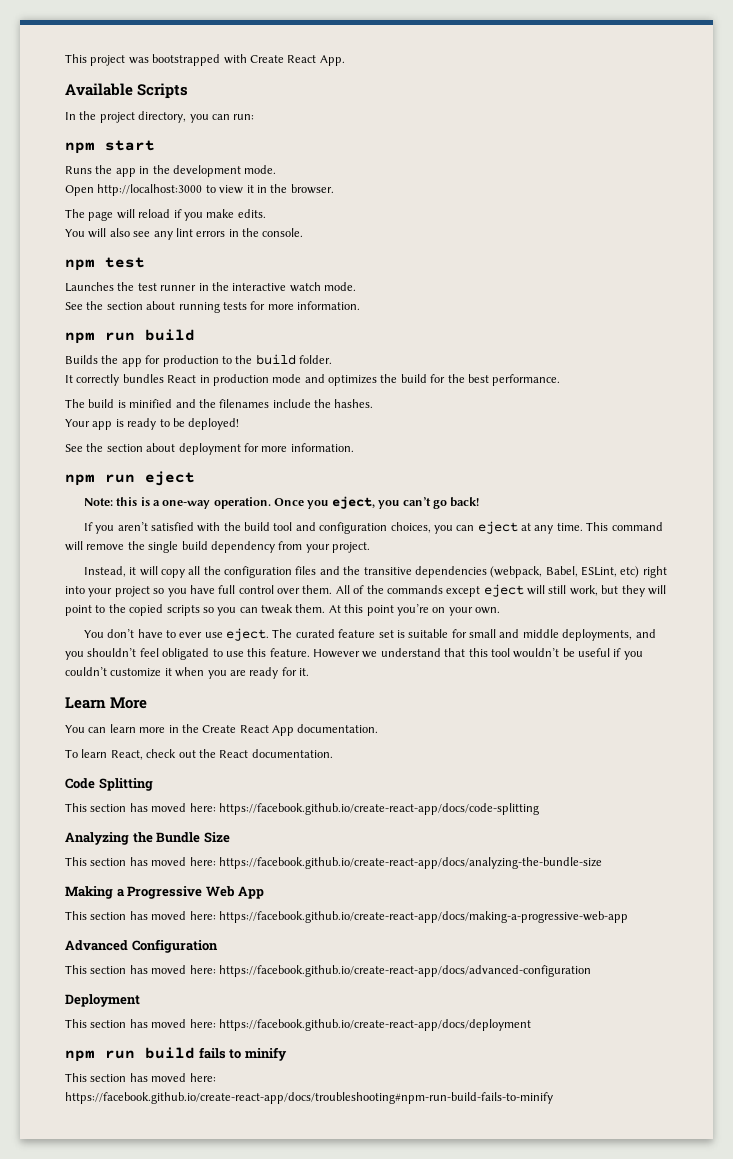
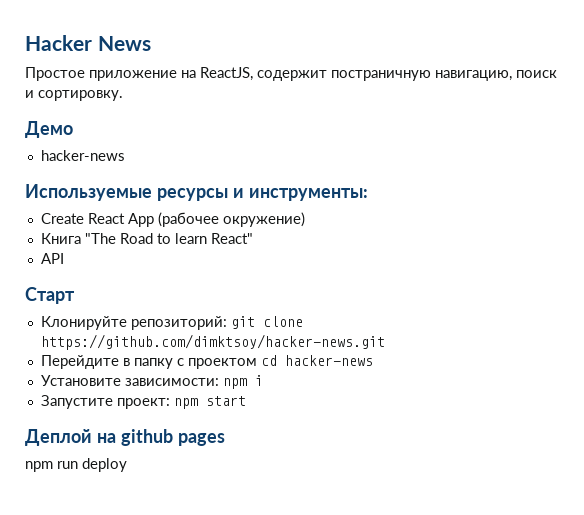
- This project was bootstrapped with Create React App.
- Available Scripts
- In the project directory, you can run:
- npm start
- Runs the app in the development mode.
- Open http://localhost:3000 to view it in the browser.
- The page will reload if you make edits.
- You will also see any lint errors in the console.
- npm test
- Launches the test runner in the interactive watch mode.
- See the section about running tests for more information.
- npm run build
- Builds the app for production to the build folder.
- It correctly bundles React in production mode and optimizes the build for the best performance.
- The build is minified and the filenames include the hashes.
- Your app is ready to be deployed!
- See the section about deployment for more information.
- npm run eject
- Note: this is a one-way operation. Once you eject, you can’t go back!
- If you aren’t satisfied with the build tool and configuration choices, you can eject at any time. This command will remove the single build dependency from your project.
- Instead, it will copy all the configuration files and the transitive dependencies (webpack, Babel, ESLint, etc) right into your project so you have full control over them. All of the commands except eject will still work, but they will point to the copied scripts so you can tweak them. At this point you’re on your own.
- You don’t have to ever use eject. The curated feature set is suitable for small and middle deployments, and you shouldn’t feel obligated to use this feature. However we understand that this tool wouldn’t be useful if you couldn’t customize it when you are ready for it.
- Learn More
- You can learn more in the Create React App documentation.
- To learn React, check out the React documentation.
- Code Splitting
- This section has moved here: https://facebook.github.io/create-react-app/docs/code-splitting
- Analyzing the Bundle Size
- This section has moved here: https://facebook.github.io/create-react-app/docs/analyzing-the-bundle-size
- Making a Progressive Web App
- This section has moved here: https://facebook.github.io/create-react-app/docs/making-a-progressive-web-app
- Advanced Configuration
- This section has moved here: https://facebook.github.io/create-react-app/docs/advanced-configuration
- Deployment
- This section has moved here: https://facebook.github.io/create-react-app/docs/deployment
- npm run build fails to minify
- This section has moved here: https://facebook.github.io/create-react-app/docs/troubleshooting#npm-run-build-fails-to-minify
+ Hacker News
+ Простое приложение на ReactJS, содержит постраничную навигацию, поиск и сортировку.
+ Демо
+ hacker-news
+ Используемые ресурсы и инструменты:
+ Create React App (рабочее окружение)
+ Книга "The Road to learn React"
+ API
+ Cтарт
+ Клонируйте репозиторий: git clone https://github.com/dimktsoy/hacker-news.git
+ Перейдите в папку с проектом cd hacker-news
+ Установите зависимости: npm i
+ Запустите проект: npm start
+ Деплой на github pages
+ npm run deploy

